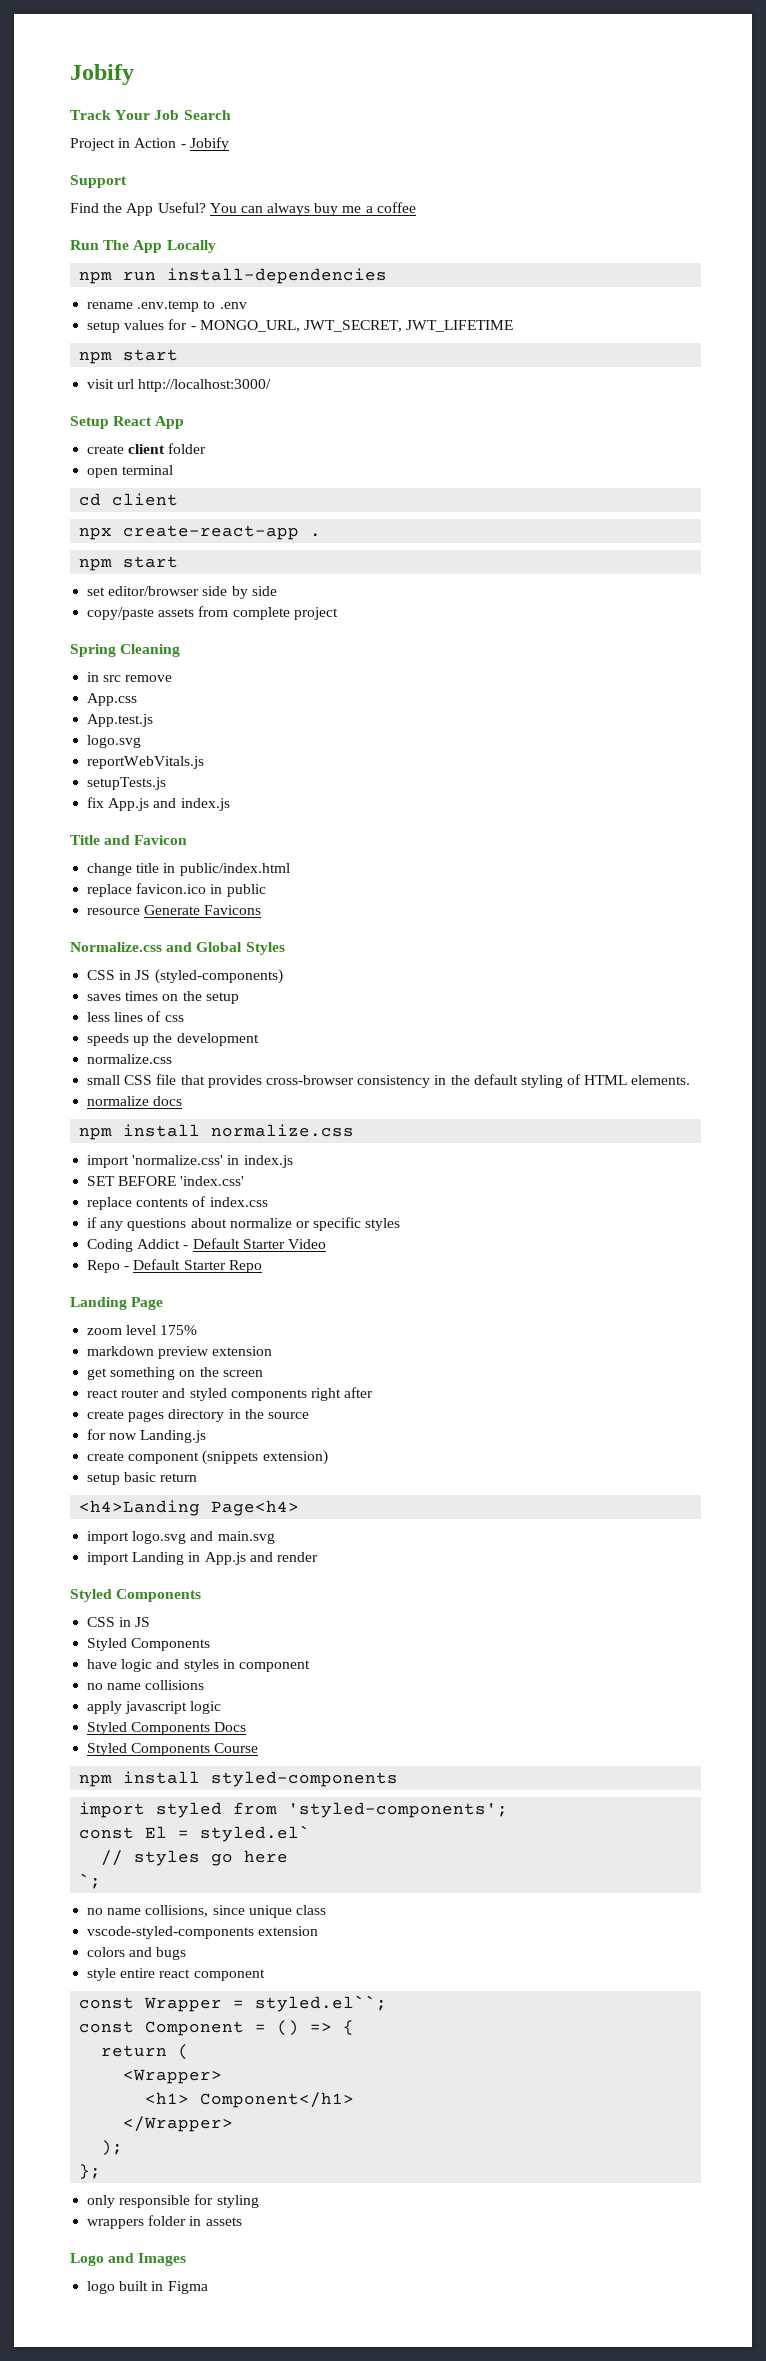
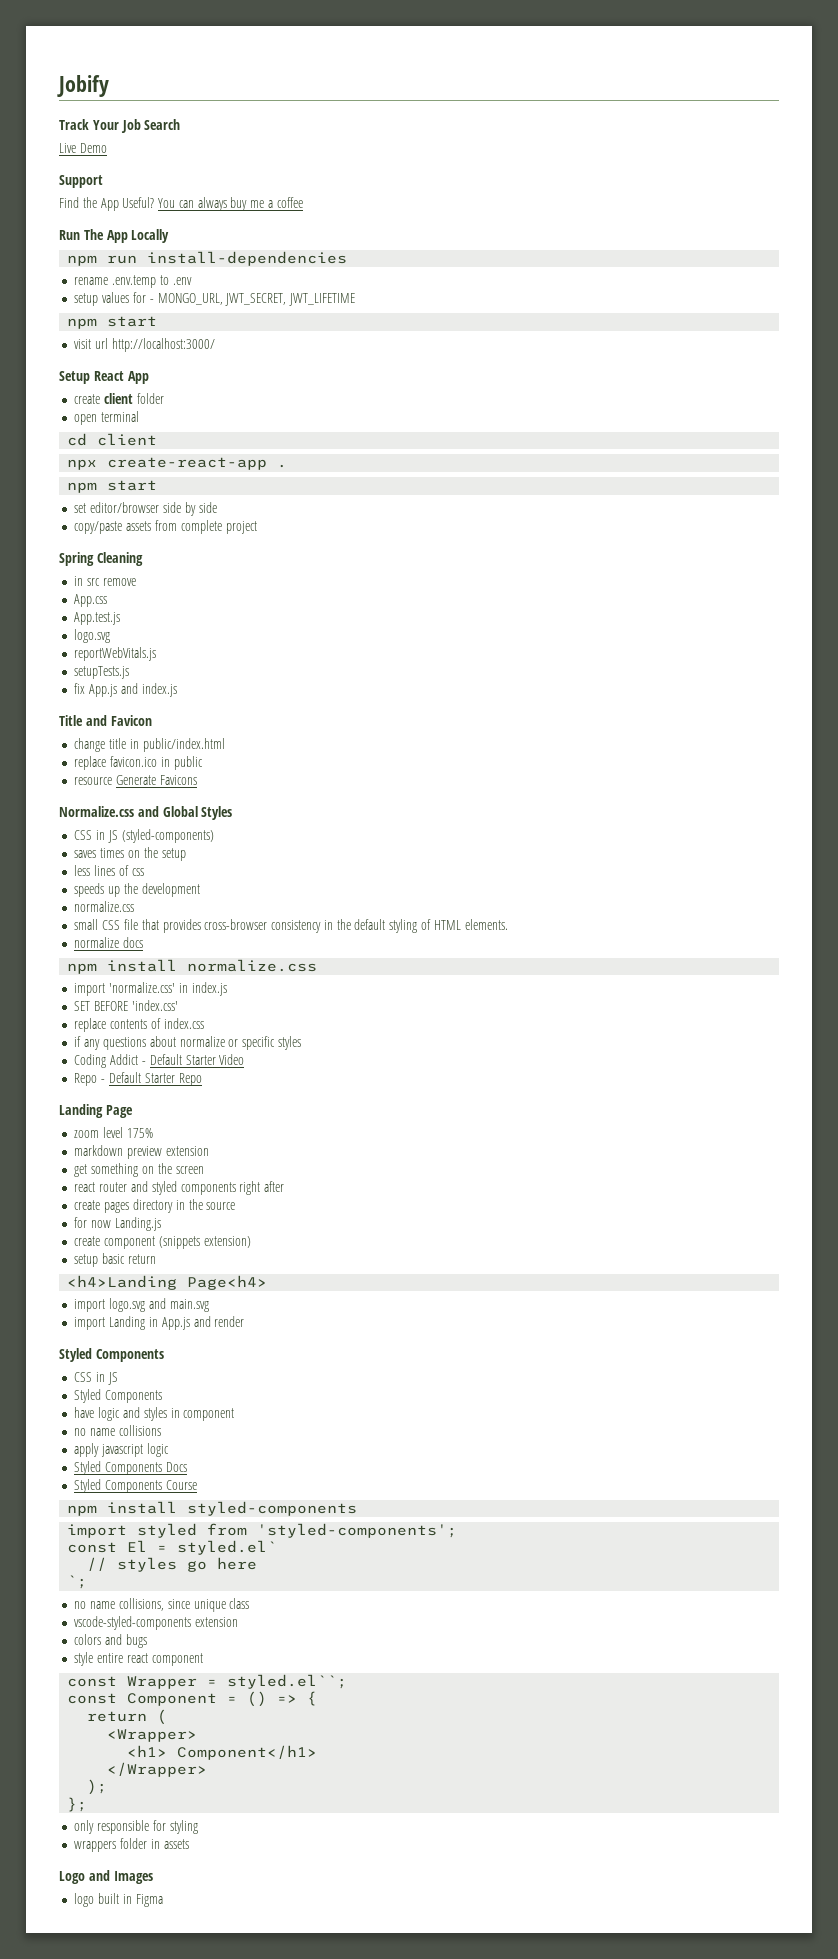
- Project in Action - Jobify
+ Live Demo

